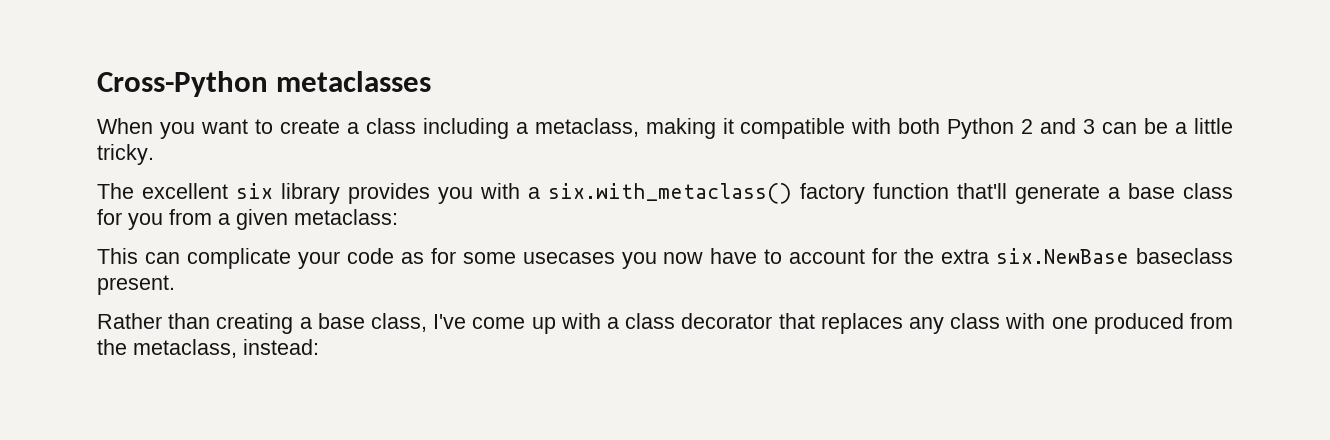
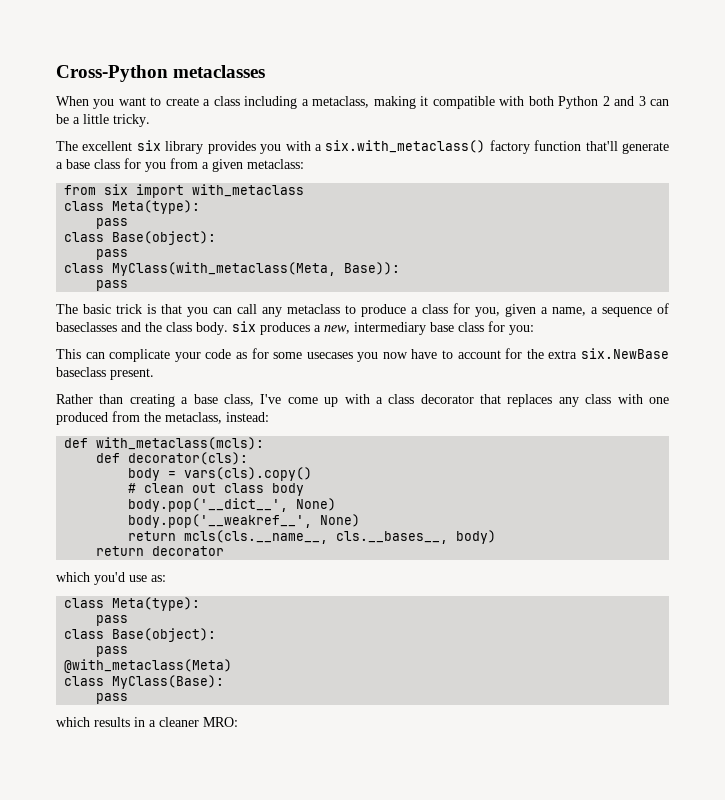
+ from six import with_metaclass
+ class Meta(type):
+ pass
+ class Base(object):
+ pass
+ class MyClass(with_metaclass(Meta, Base)):
+ pass
+ The basic trick is that you can call any metaclass to produce a class for you, given a name, a sequence of baseclasses and the class body. six produces a new, intermediary base class for you:
+ def with_metaclass(mcls):
+ def decorator(cls):
+ body = vars(cls).copy()
+ # clean out class body
+ body.pop('__dict__', None)
+ body.pop('__weakref__', None)
+ return mcls(cls.__name__, cls.__bases__, body)
+ return decorator
+ which you'd use as:
+ class Meta(type):
+ pass
+ class Base(object):
+ pass
+ @with_metaclass(Meta)
+ class MyClass(Base):
+ pass
+ which results in a cleaner MRO:

